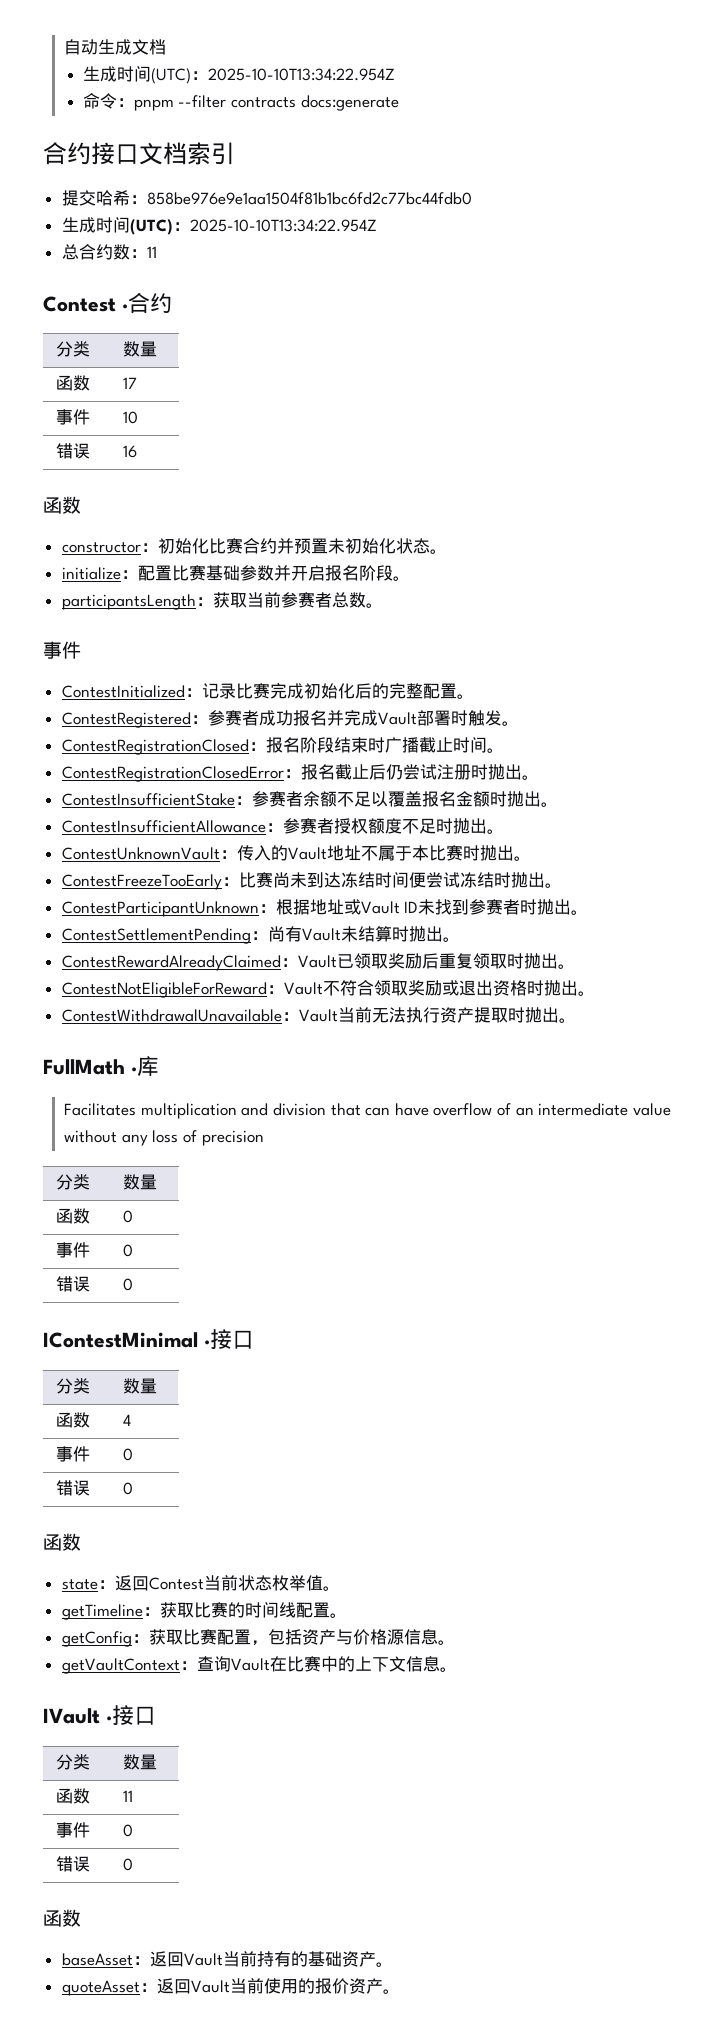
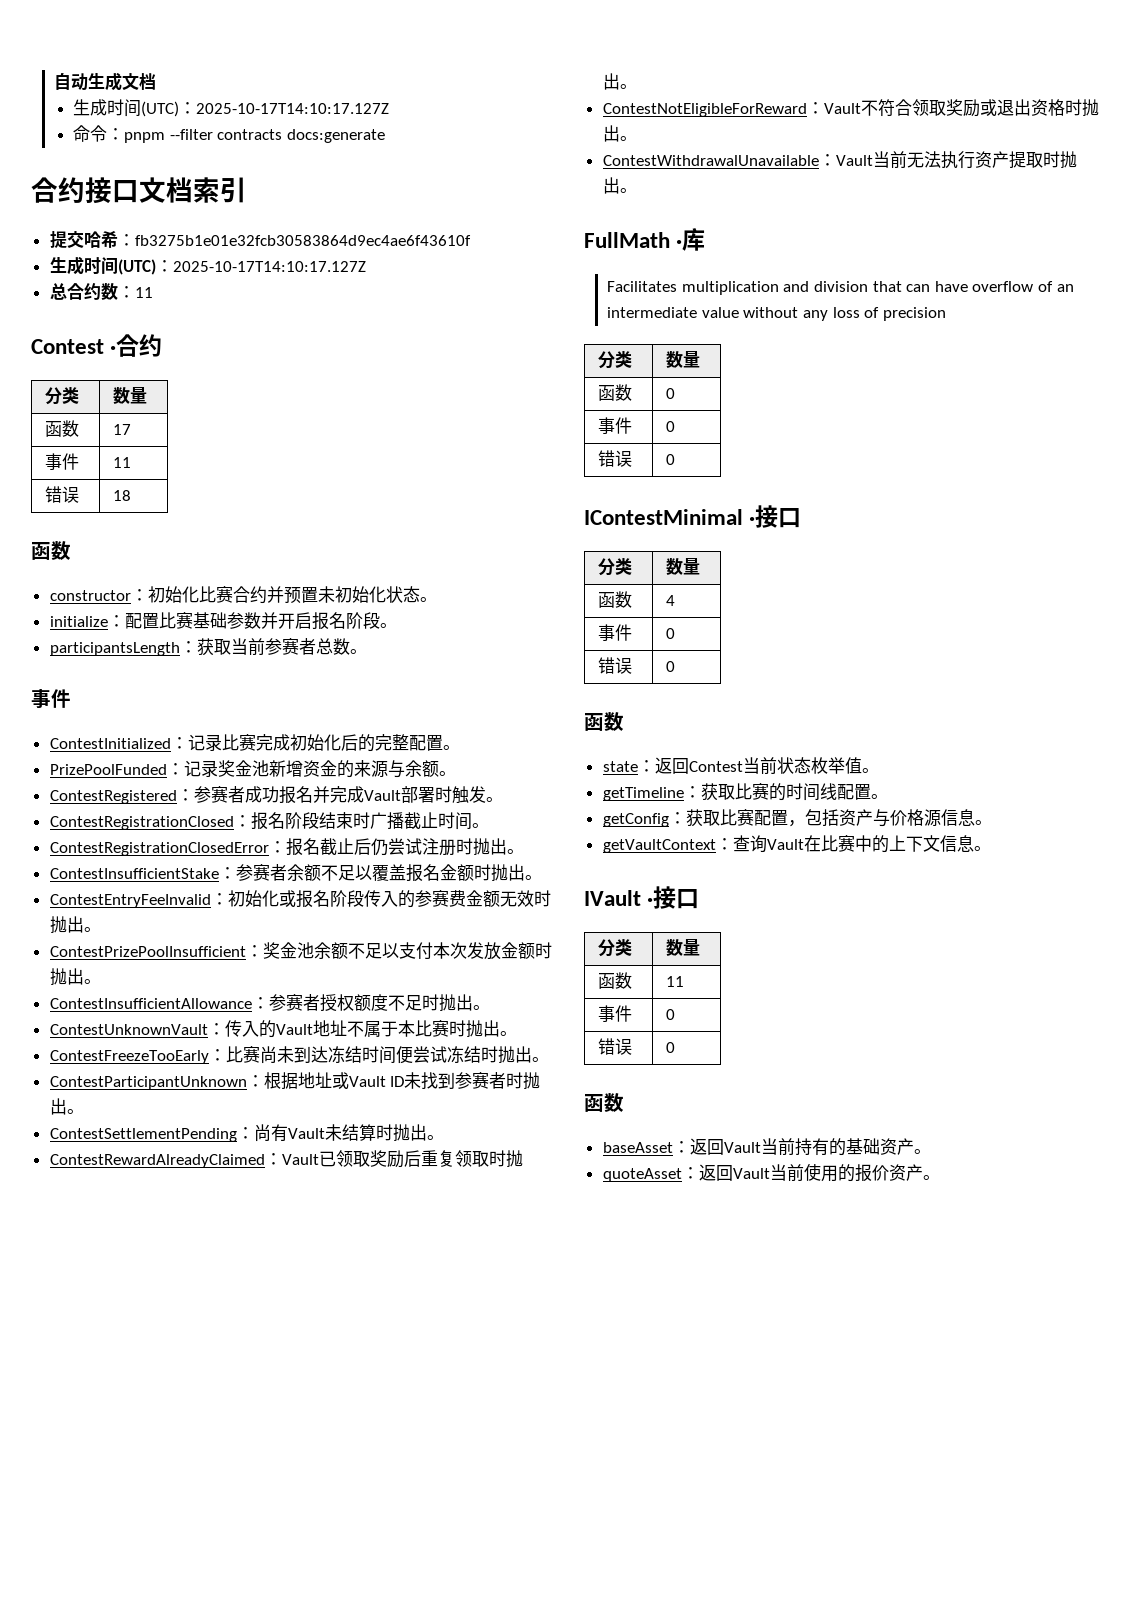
  自动生成文档
- 生成时间(UTC)：2025-10-10T13:34:22.954Z
+ 生成时间(UTC)：2025-10-17T14:10:17.127Z
- 提交哈希：858be976e9e1aa1504f81b1bc6fd2c77bc44fdb0
- 生成时间(UTC)：2025-10-10T13:34:22.954Z
+ 提交哈希：fb3275b1e01e32fcb30583864d9ec4ae6f43610f
+ 生成时间(UTC)：2025-10-17T14:10:17.127Z
- 事件 | 10
- 错误 | 16
+ 事件 | 11
+ 错误 | 18
+ PrizePoolFunded：记录奖金池新增资金的来源与余额。
+ ContestEntryFeeInvalid：初始化或报名阶段传入的参赛费金额无效时抛出。
+ ContestPrizePoolInsufficient：奖金池余额不足以支付本次发放金额时抛出。

